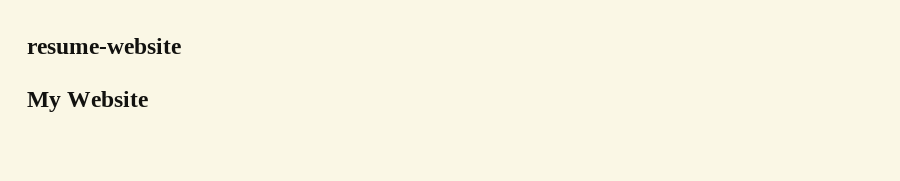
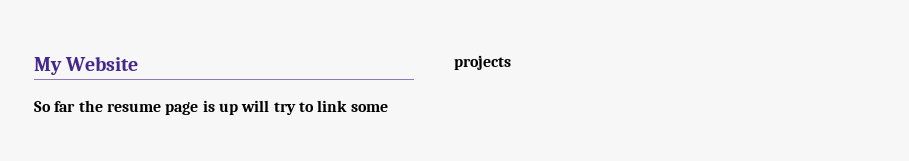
- resume-website
+ So far the resume page is up will try to link some projects

